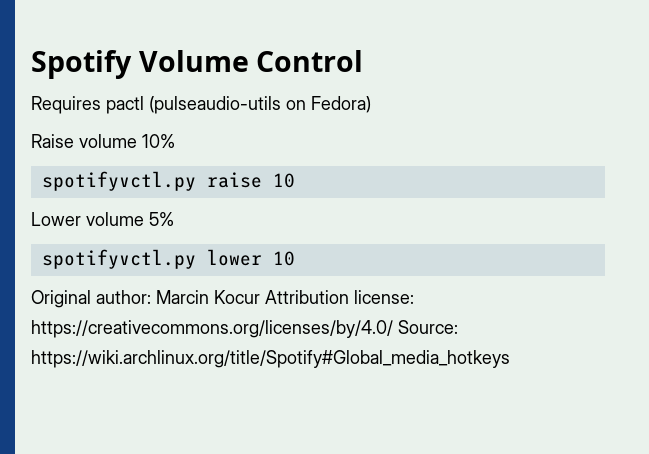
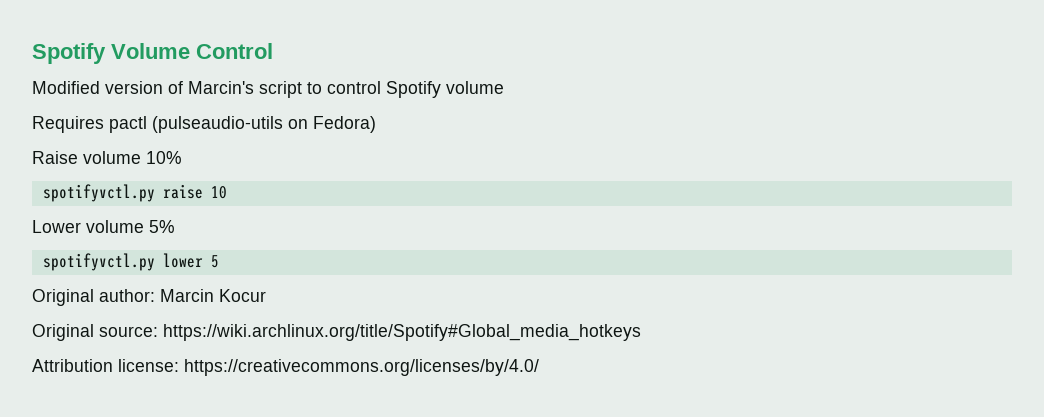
+ Modified version of Marcin's script to control Spotify volume
- spotifyvctl.py lower 10
+ spotifyvctl.py lower 5
- Original author: Marcin Kocur Attribution license: https://creativecommons.org/licenses/by/4.0/ Source: https://wiki.archlinux.org/title/Spotify#Global_media_hotkeys
+ Original author: Marcin Kocur
+ Original source: https://wiki.archlinux.org/title/Spotify#Global_media_hotkeys
+ Attribution license: https://creativecommons.org/licenses/by/4.0/

